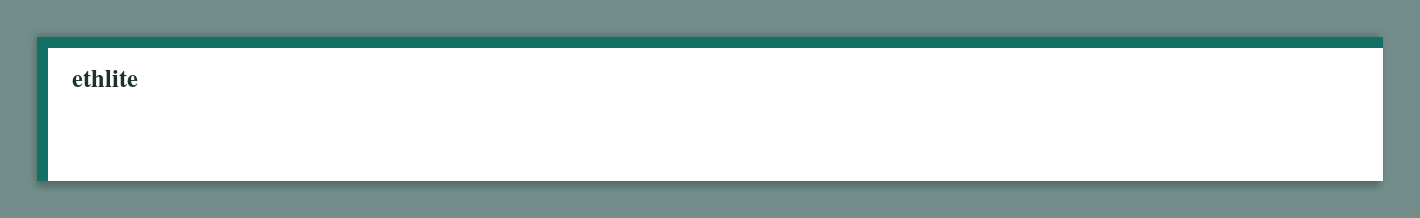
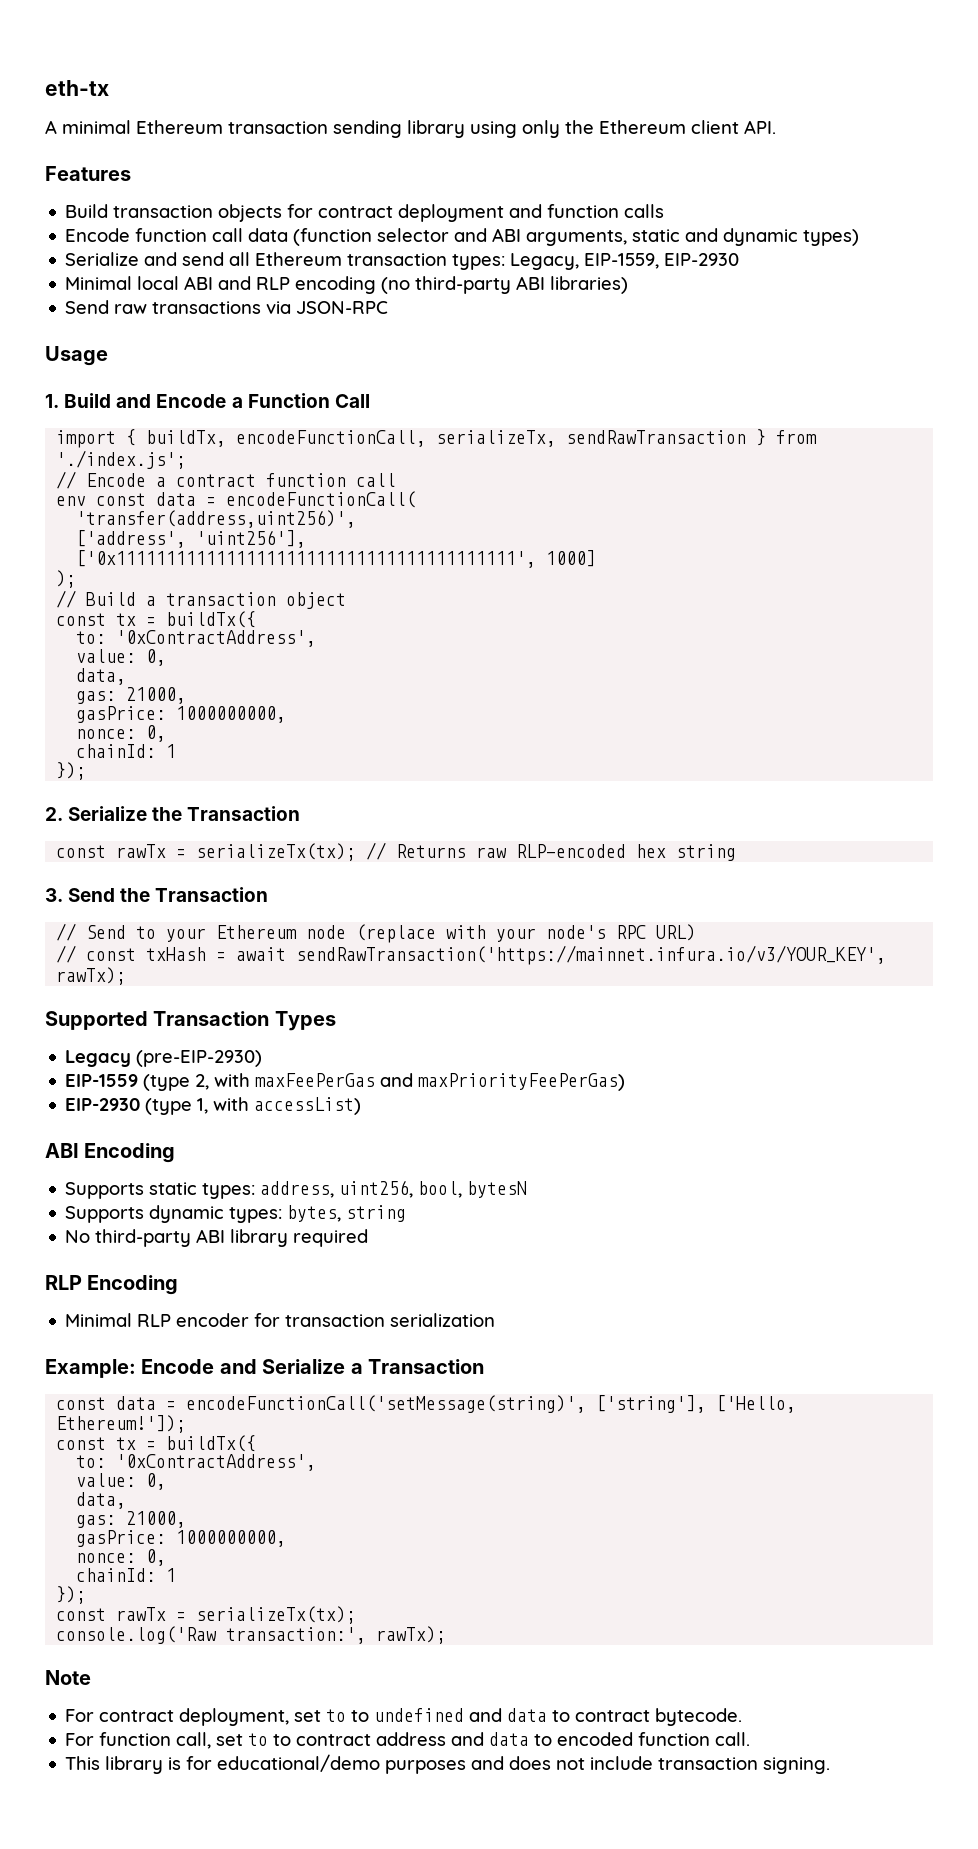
- ethlite
+ eth-tx
+ A minimal Ethereum transaction sending library using only the Ethereum client API.
+ Features
+ Build transaction objects for contract deployment and function calls
+ Encode function call data (function selector and ABI arguments, static and dynamic types)
+ Serialize and send all Ethereum transaction types: Legacy, EIP-1559, EIP-2930
+ Minimal local ABI and RLP encoding (no third-party ABI libraries)
+ Send raw transactions via JSON-RPC
+ Usage
+ 1. Build and Encode a Function Call
+ import { buildTx, encodeFunctionCall, serializeTx, sendRawTransaction } from './index.js';
+ // Encode a contract function call
+ env const data = encodeFunctionCall(
+ 'transfer(address,uint256)',
+ ['address', 'uint256'],
+ ['0x1111111111111111111111111111111111111111', 1000]
+ );
+ // Build a transaction object
+ const tx = buildTx({
+ to: '0xContractAddress',
+ value: 0,
+ data,
+ gas: 21000,
+ gasPrice: 1000000000,
+ nonce: 0,
+ chainId: 1
+ });
+ 2. Serialize the Transaction
+ const rawTx = serializeTx(tx); // Returns raw RLP-encoded hex string
+ 3. Send the Transaction
+ // Send to your Ethereum node (replace with your node's RPC URL)
+ // const txHash = await sendRawTransaction('https://mainnet.infura.io/v3/YOUR_KEY', rawTx);
+ Supported Transaction Types
+ Legacy (pre-EIP-2930)
+ EIP-1559 (type 2, with maxFeePerGas and maxPriorityFeePerGas)
+ EIP-2930 (type 1, with accessList)
+ ABI Encoding
+ Supports static types: address, uint256, bool, bytesN
+ Supports dynamic types: bytes, string
+ No third-party ABI library required
+ RLP Encoding
+ Minimal RLP encoder for transaction serialization
+ Example: Encode and Serialize a Transaction
+ const data = encodeFunctionCall('setMessage(string)', ['string'], ['Hello, Ethereum!']);
+ const tx = buildTx({
+ to: '0xContractAddress',
+ value: 0,
+ data,
+ gas: 21000,
+ gasPrice: 1000000000,
+ nonce: 0,
+ chainId: 1
+ });
+ const rawTx = serializeTx(tx);
+ console.log('Raw transaction:', rawTx);
+ Note
+ For contract deployment, set to to undefined and data to contract bytecode.
+ For function call, set to to contract address and data to encoded function call.
+ This library is for educational/demo purposes and does not include transaction signing.

